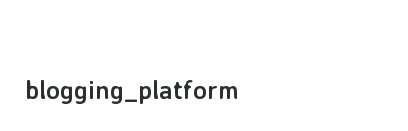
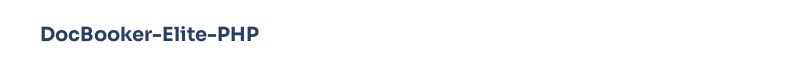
- blogging_platform
+ DocBooker-Elite-PHP

